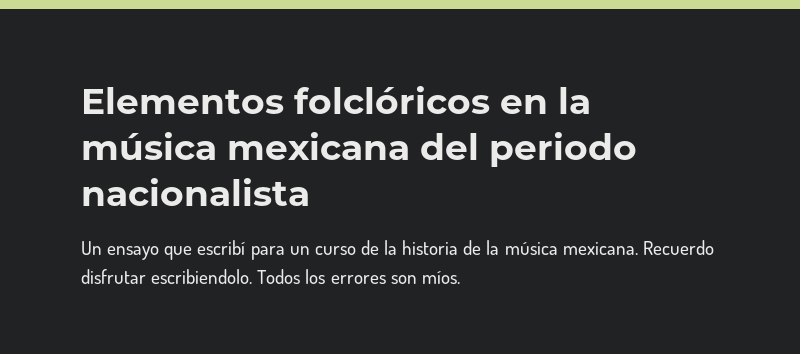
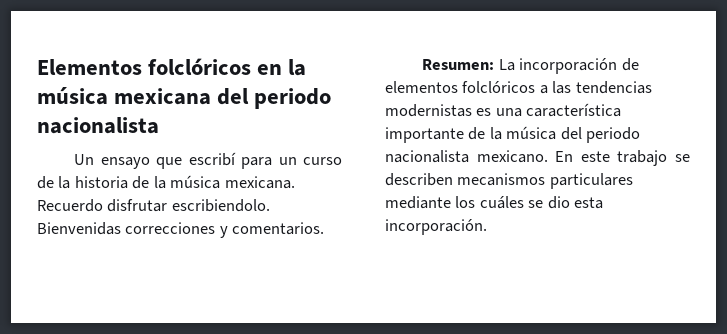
- Todos los errores son míos.
+ Bienvenidas correcciones y comentarios.
+ Resumen: La incorporación de elementos folclóricos a las tendencias modernistas es una característica importante de la música del periodo nacionalista mexicano. En este trabajo se describen mecanismos particulares mediante los cuáles se dio esta incorporación.

